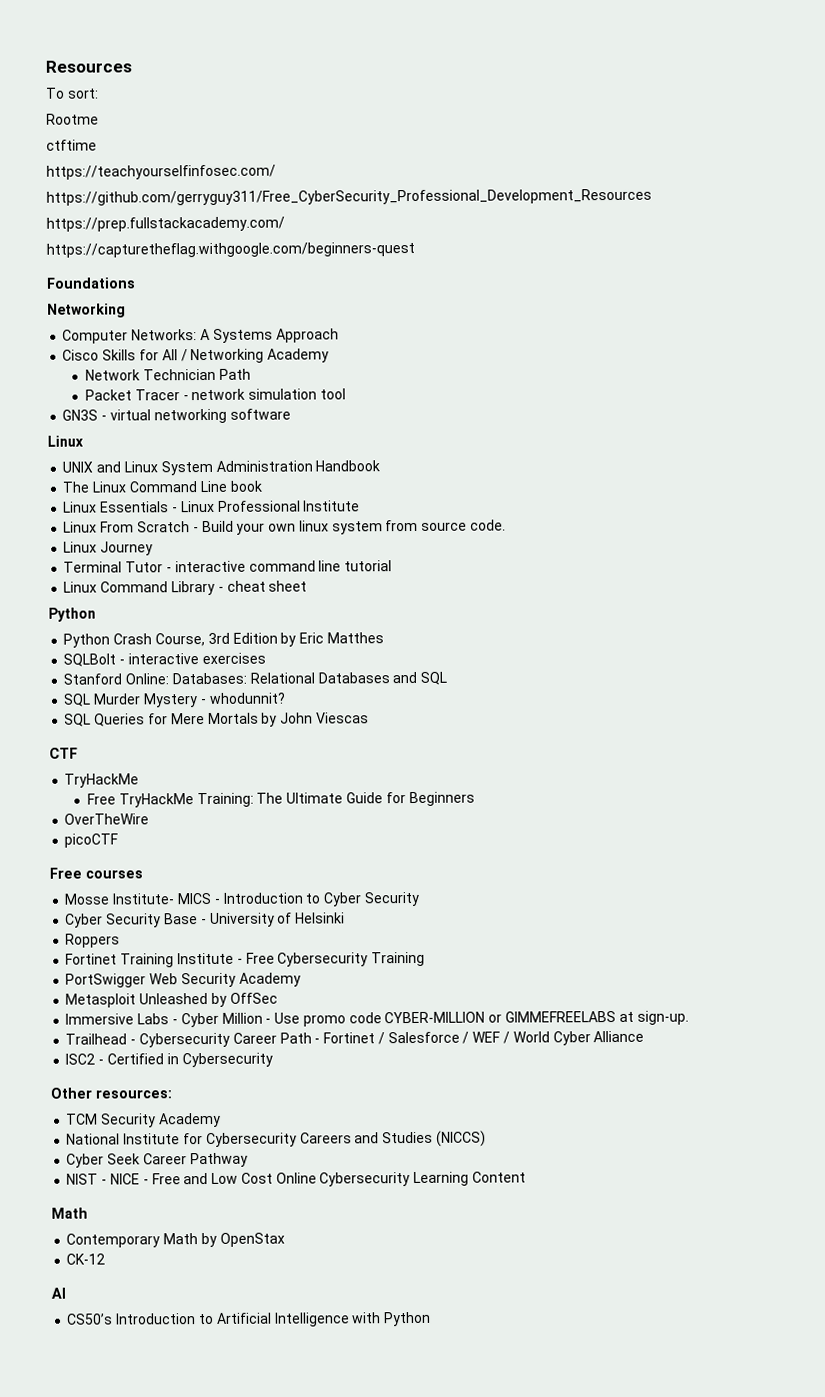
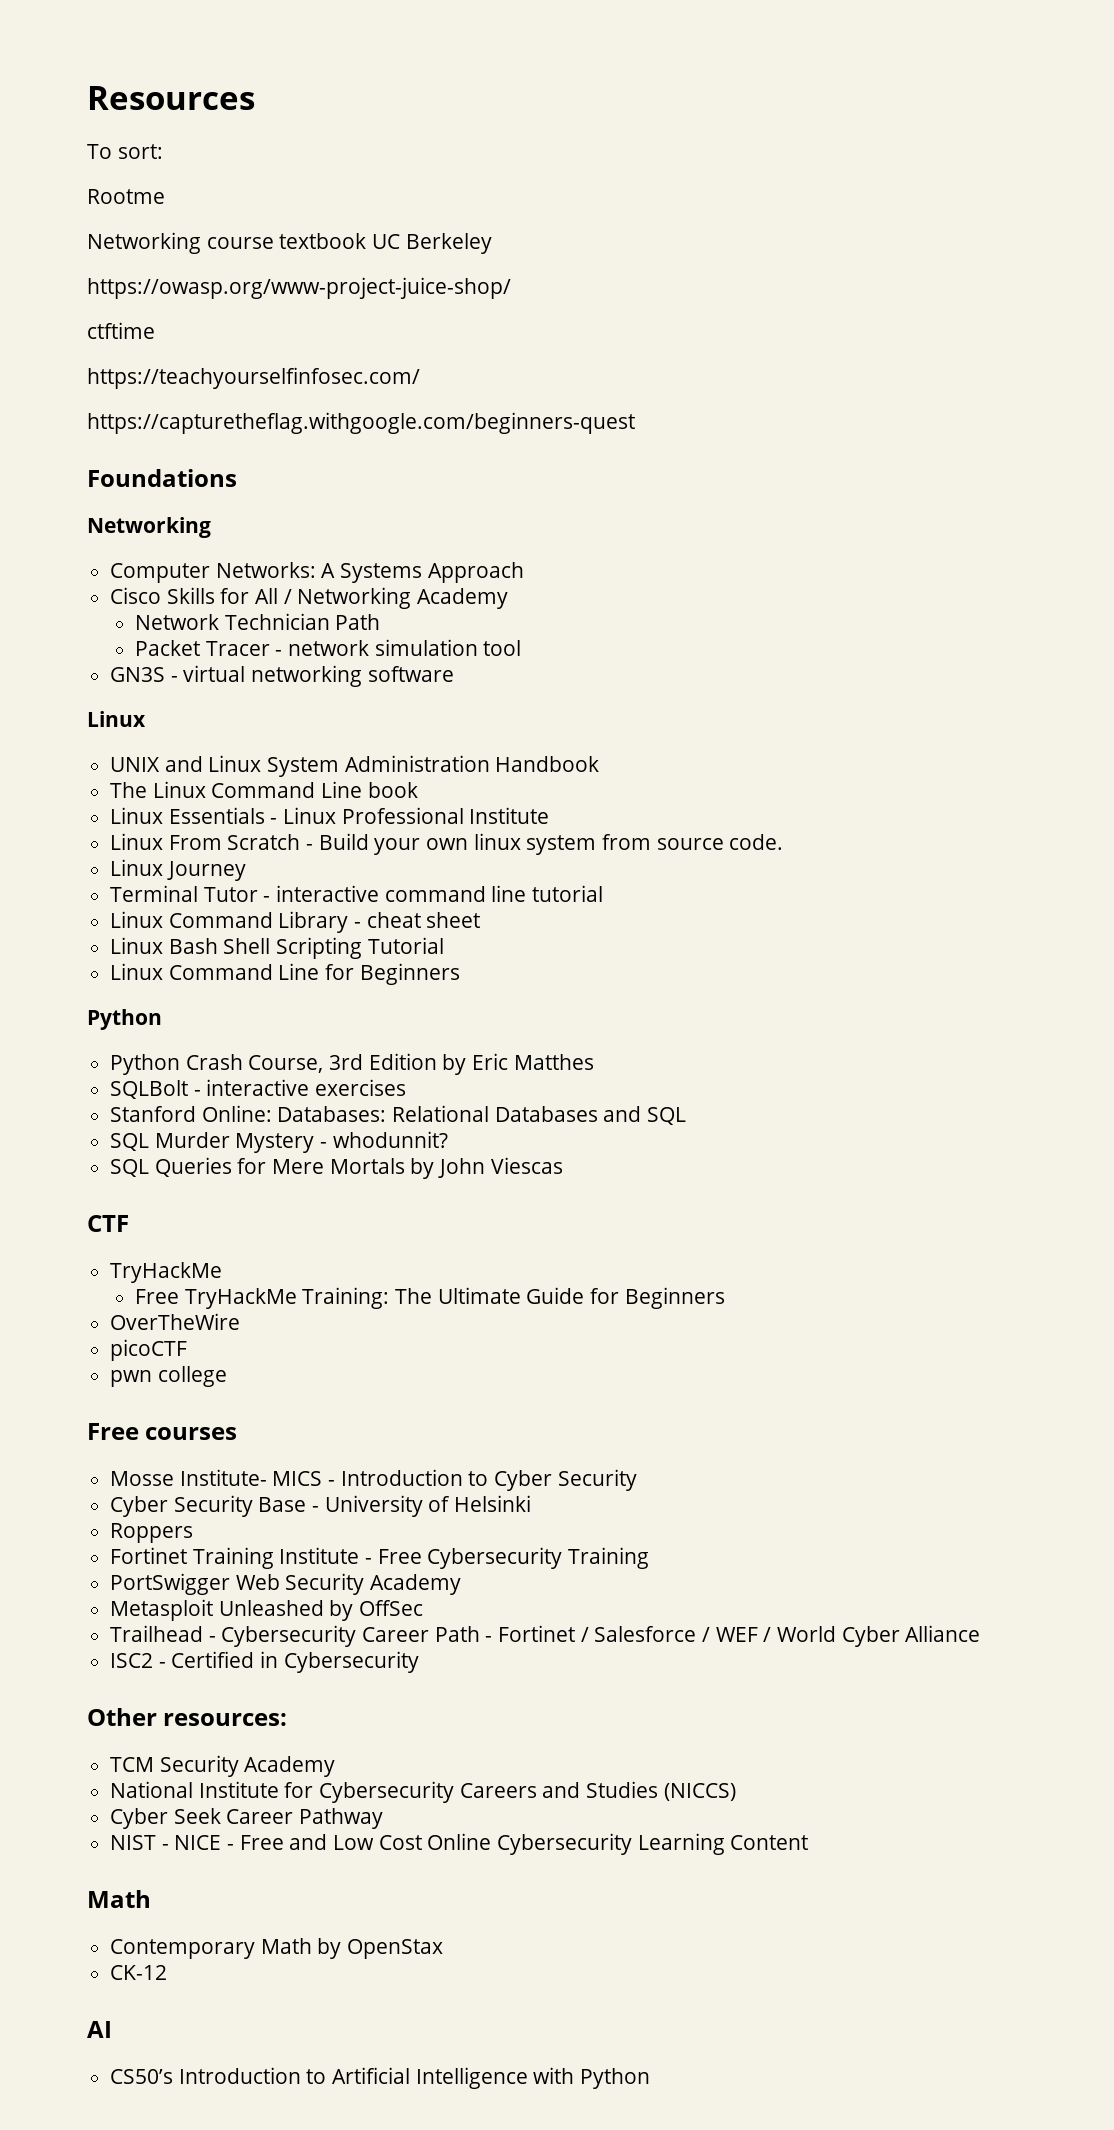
+ Networking course textbook UC Berkeley
+ https://owasp.org/www-project-juice-shop/
- https://github.com/gerryguy311/Free_CyberSecurity_Professional_Development_Resources
- https://prep.fullstackacademy.com/
+ Linux Bash Shell Scripting Tutorial
+ Linux Command Line for Beginners
+ pwn college
- Immersive Labs - Cyber Million - Use promo code CYBER-MILLION or GIMMEFREELABS at sign-up.

